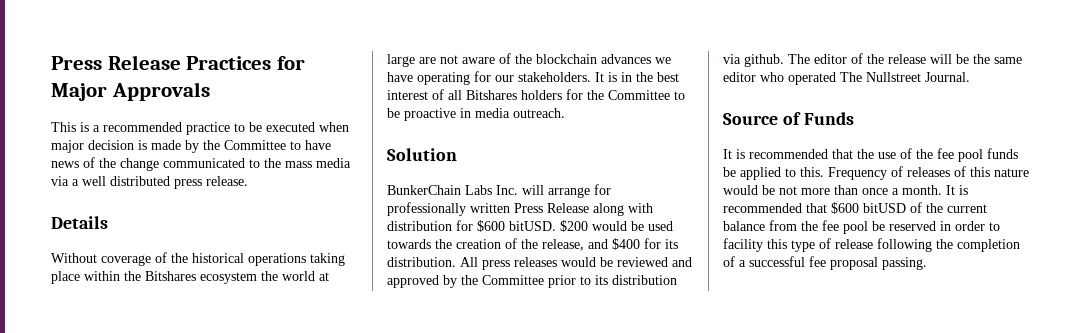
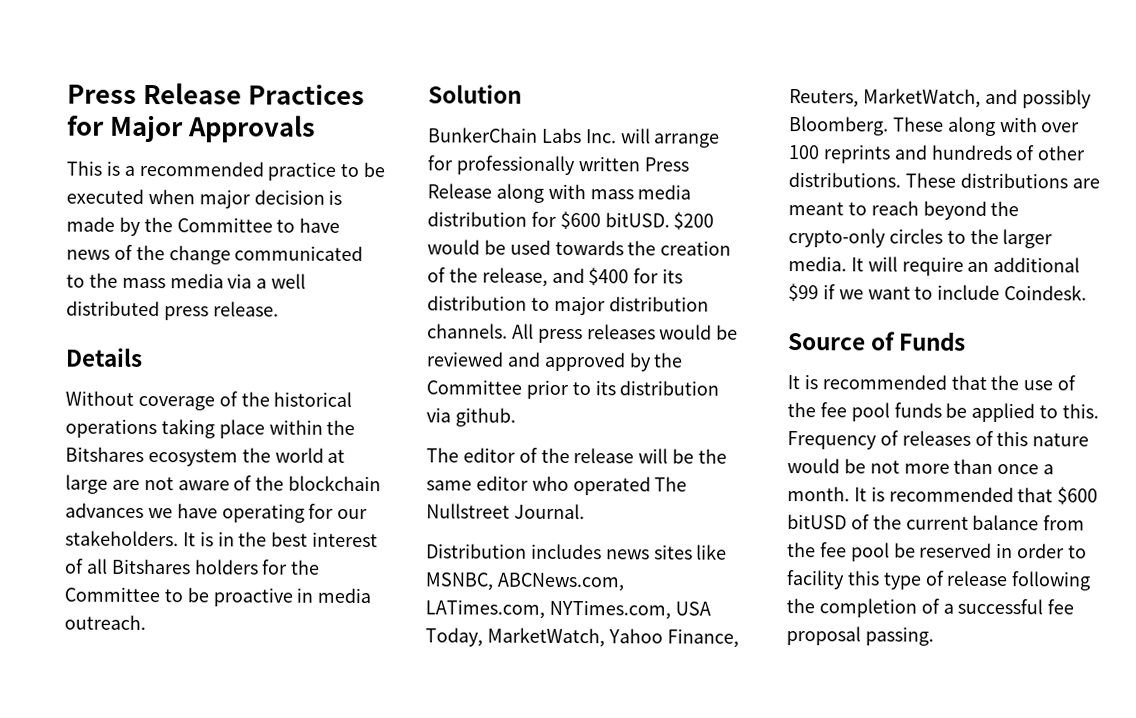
- BunkerChain Labs Inc. will arrange for professionally written Press Release along with distribution for $600 bitUSD.
+ BunkerChain Labs Inc. will arrange for professionally written Press Release along with mass media distribution for $600 bitUSD.
- $200 would be used towards the creation of the release, and $400 for its distribution.
+ $200 would be used towards the creation of the release, and $400 for its distribution to major distribution channels.
- All press releases would be reviewed and approved by the Committee prior to its distribution via github. The editor of the release will be the same editor who operated The Nullstreet Journal.
+ All press releases would be reviewed and approved by the Committee prior to its distribution via github.
+ The editor of the release will be the same editor who operated The Nullstreet Journal.
+ Distribution includes news sites like MSNBC, ABCNews.com, LATimes.com, NYTimes.com, USA Today, MarketWatch, Yahoo Finance, Reuters, MarketWatch, and possibly Bloomberg. These along with over 100 reprints and hundreds of other distributions. These distributions are meant to reach beyond the crypto-only circles to the larger media. It will require an additional $99 if we want to include Coindesk.

